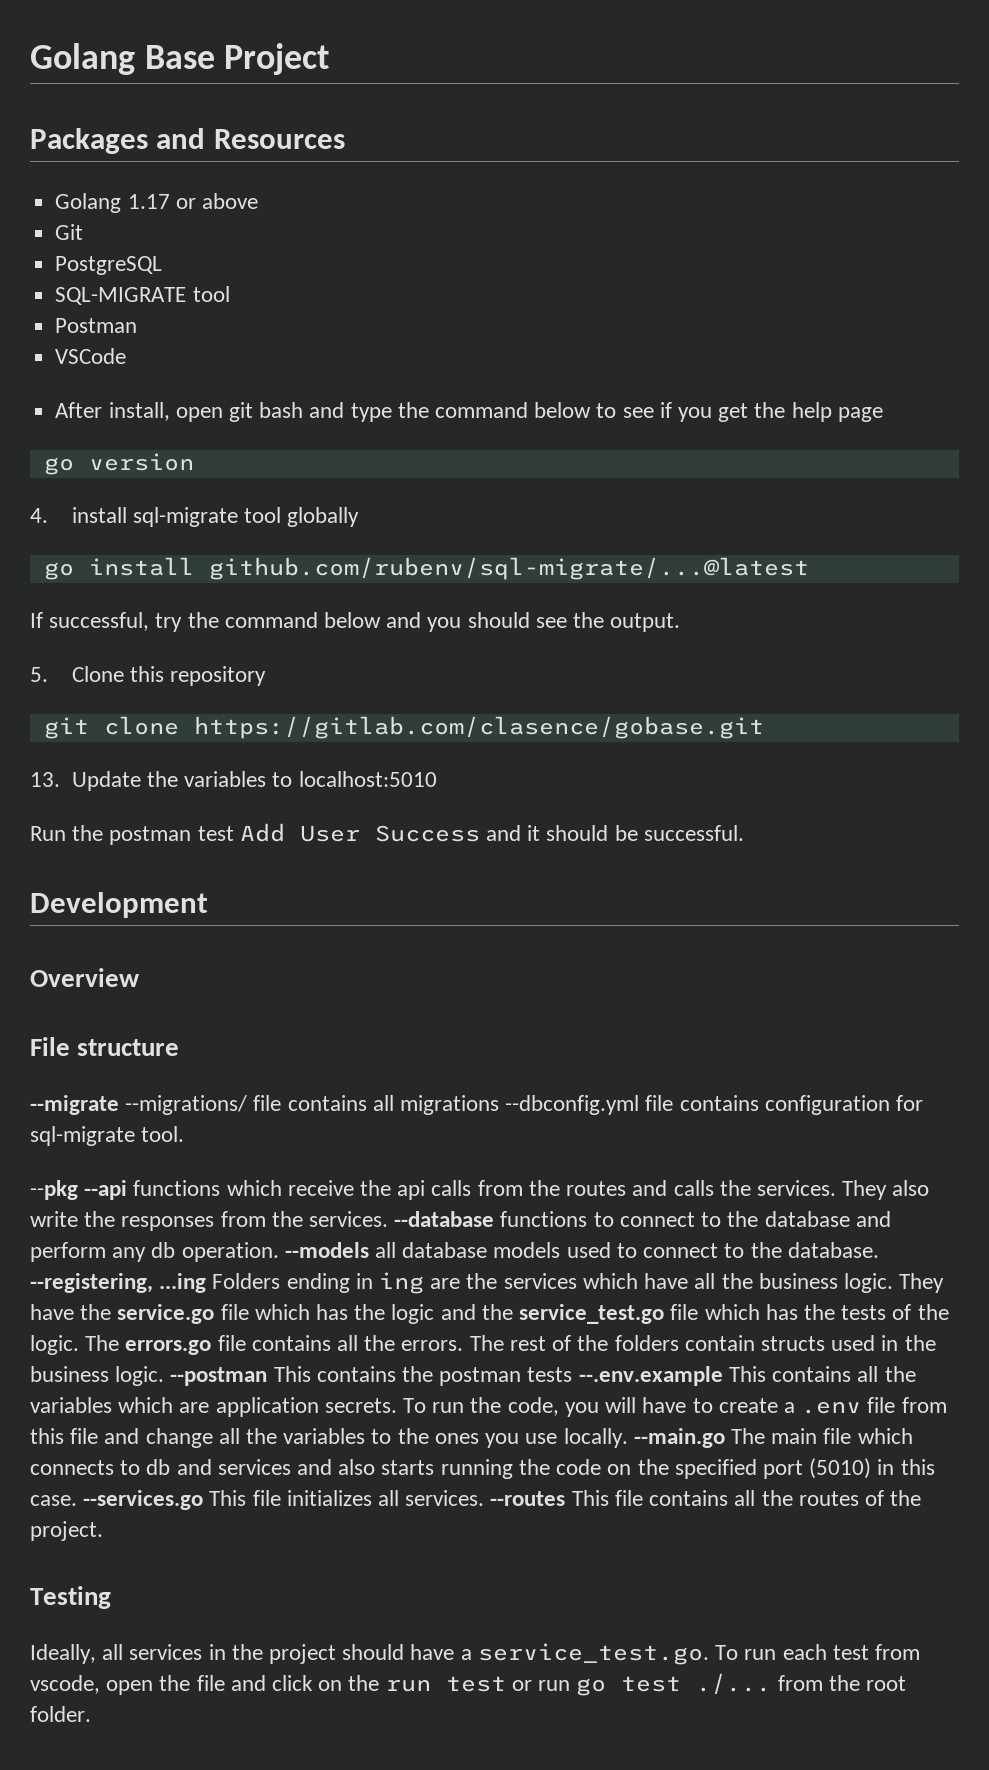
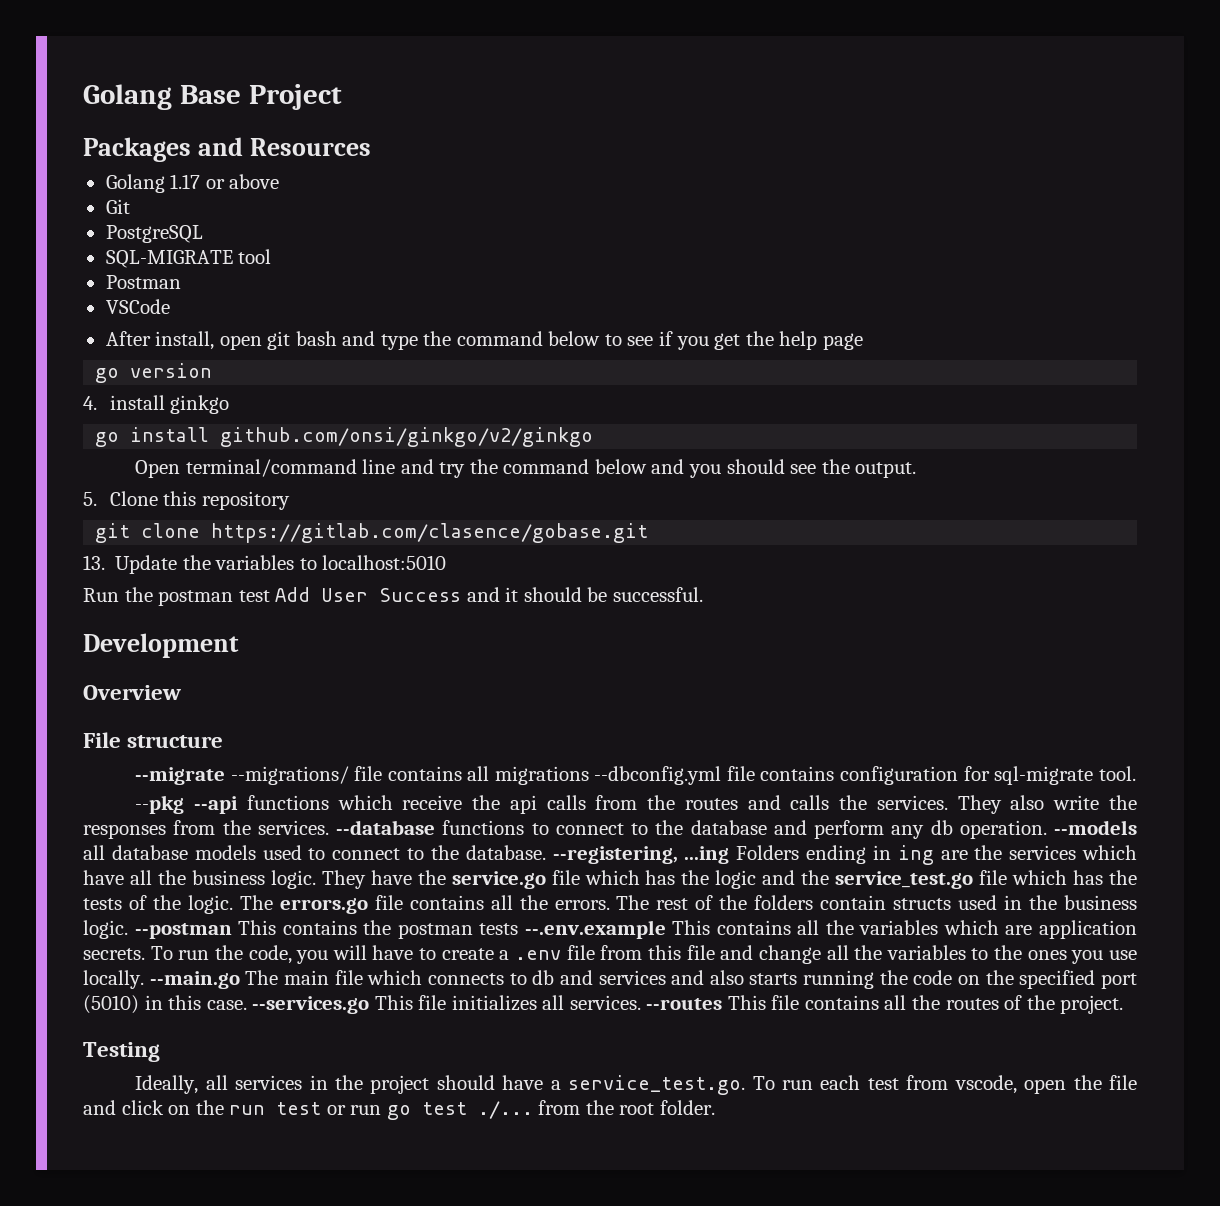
- 4. install sql-migrate tool globally
+ 4. install ginkgo
- go install github.com/rubenv/sql-migrate/...@latest
- If successful, try the command below and you should see the output.
+ go install github.com/onsi/ginkgo/v2/ginkgo
+ Open terminal/command line and try the command below and you should see the output.

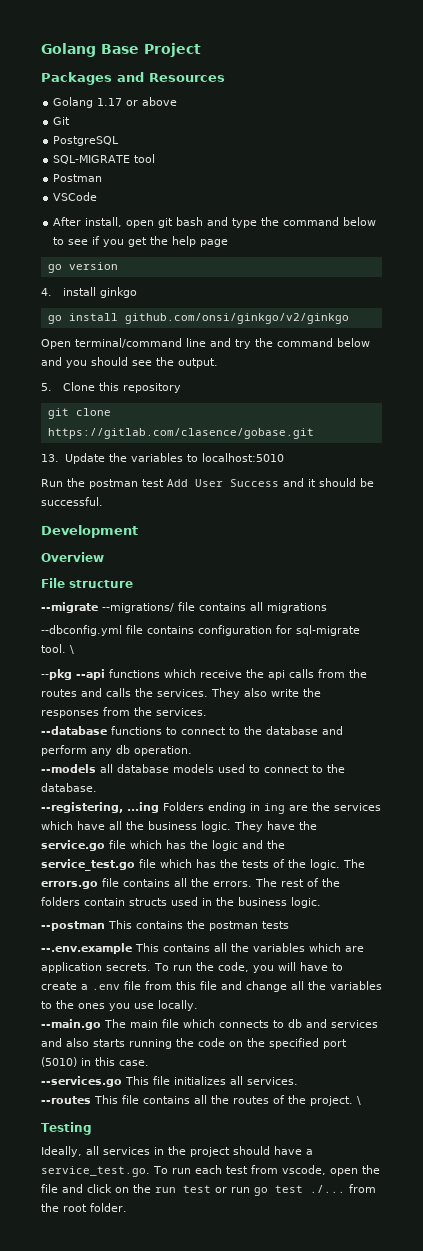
- --migrate --migrations/ file contains all migrations --dbconfig.yml file contains configuration for sql-migrate tool.
+ --migrate --migrations/ file contains all migrations
+ --dbconfig.yml file contains configuration for sql-migrate tool. \
- They also write the responses from the services. --database functions to connect to the database and perform any db operation. --models all database models used to connect to the database. --registering, ...ing Folders ending in ing are the services which have all the business logic.
+ They also write the responses from the services.
+ --database functions to connect to the database and perform any db operation.
+ --models all database models used to connect to the database.
+ --registering, ...ing Folders ending in ing are the services which have all the business logic.
- The rest of the folders contain structs used in the business logic. --postman This contains the postman tests --.env.example This contains all the variables which are application secrets.
+ The rest of the folders contain structs used in the business logic.
+ --postman This contains the postman tests
+ --.env.example This contains all the variables which are application secrets.
- To run the code, you will have to create a .env file from this file and change all the variables to the ones you use locally. --main.go The main file which connects to db and services and also starts running the code on the specified port (5010) in this case. --services.go This file initializes all services. --routes This file contains all the routes of the project.
+ To run the code, you will have to create a .env file from this file and change all the variables to the ones you use locally.
+ --main.go The main file which connects to db and services and also starts running the code on the specified port (5010) in this case.
+ --services.go This file initializes all services.
+ --routes This file contains all the routes of the project. \

